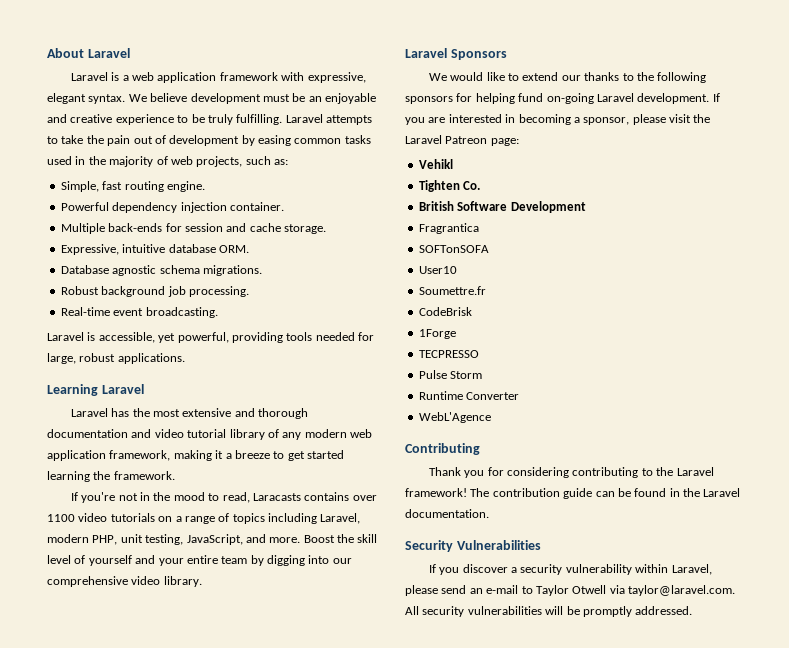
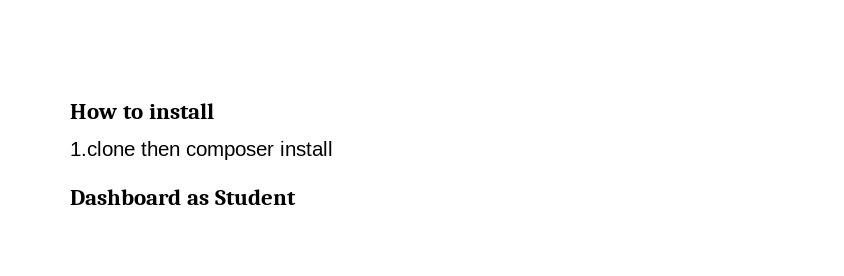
- About Laravel
- Laravel is a web application framework with expressive, elegant syntax. We believe development must be an enjoyable and creative experience to be truly fulfilling. Laravel attempts to take the pain out of development by easing common tasks used in the majority of web projects, such as:
- Simple, fast routing engine.
- Powerful dependency injection container.
- Multiple back-ends for session and cache storage.
- Expressive, intuitive database ORM.
- Database agnostic schema migrations.
- Robust background job processing.
- Real-time event broadcasting.
- Laravel is accessible, yet powerful, providing tools needed for large, robust applications.
- Learning Laravel
- Laravel has the most extensive and thorough documentation and video tutorial library of any modern web application framework, making it a breeze to get started learning the framework.
- If you're not in the mood to read, Laracasts contains over 1100 video tutorials on a range of topics including Laravel, modern PHP, unit testing, JavaScript, and more. Boost the skill level of yourself and your entire team by digging into our comprehensive video library.
- Laravel Sponsors
- We would like to extend our thanks to the following sponsors for helping fund on-going Laravel development. If you are interested in becoming a sponsor, please visit the Laravel Patreon page:
- Vehikl
- Tighten Co.
- British Software Development
- Fragrantica
- SOFTonSOFA
- User10
- Soumettre.fr
- CodeBrisk
- 1Forge
- TECPRESSO
- Pulse Storm
- Runtime Converter
- WebL'Agence
- Contributing
- Thank you for considering contributing to the Laravel framework! The contribution guide can be found in the Laravel documentation.
- Security Vulnerabilities
- If you discover a security vulnerability within Laravel, please send an e-mail to Taylor Otwell via taylor@laravel.com. All security vulnerabilities will be promptly addressed.
+ How to install
+ 1.clone then composer install
+ Dashboard as Student

